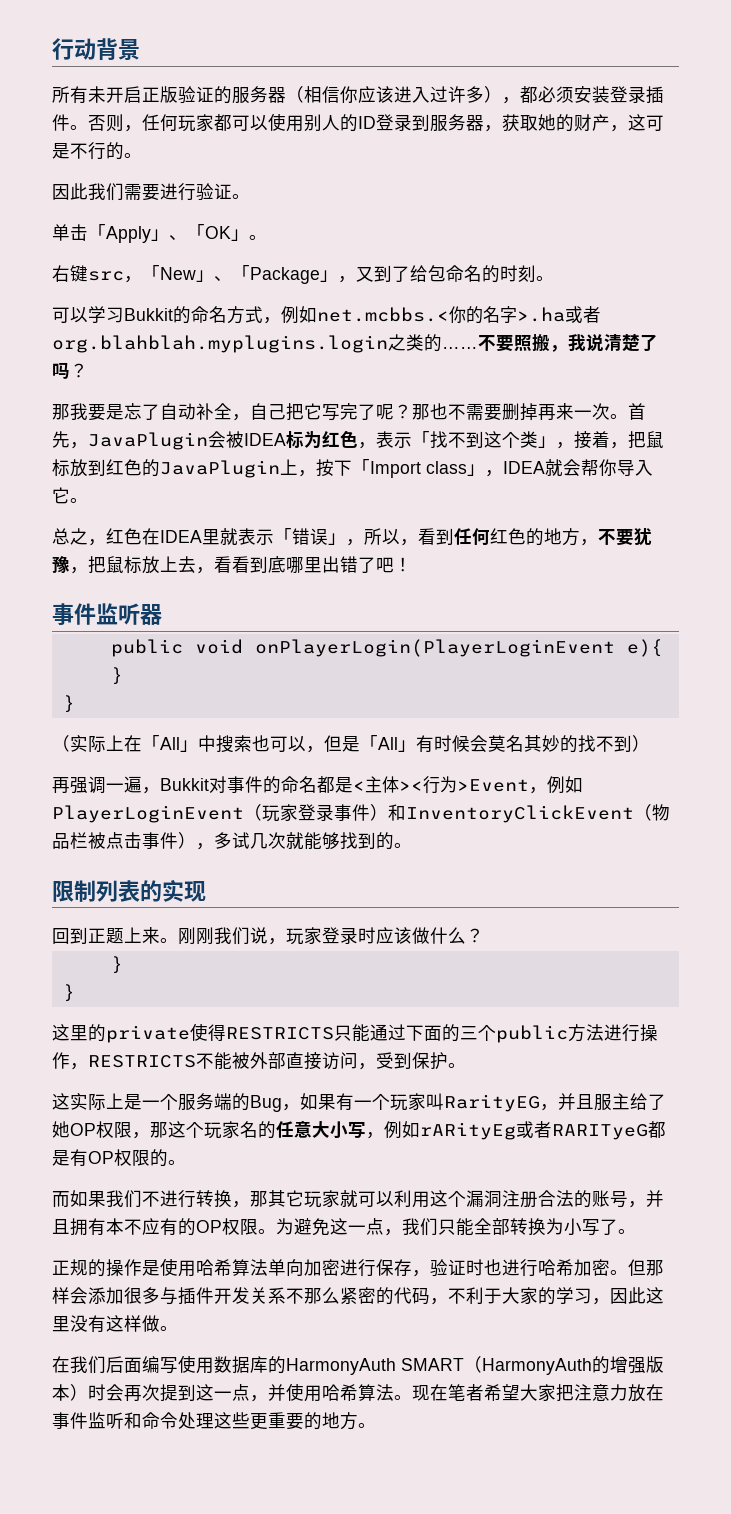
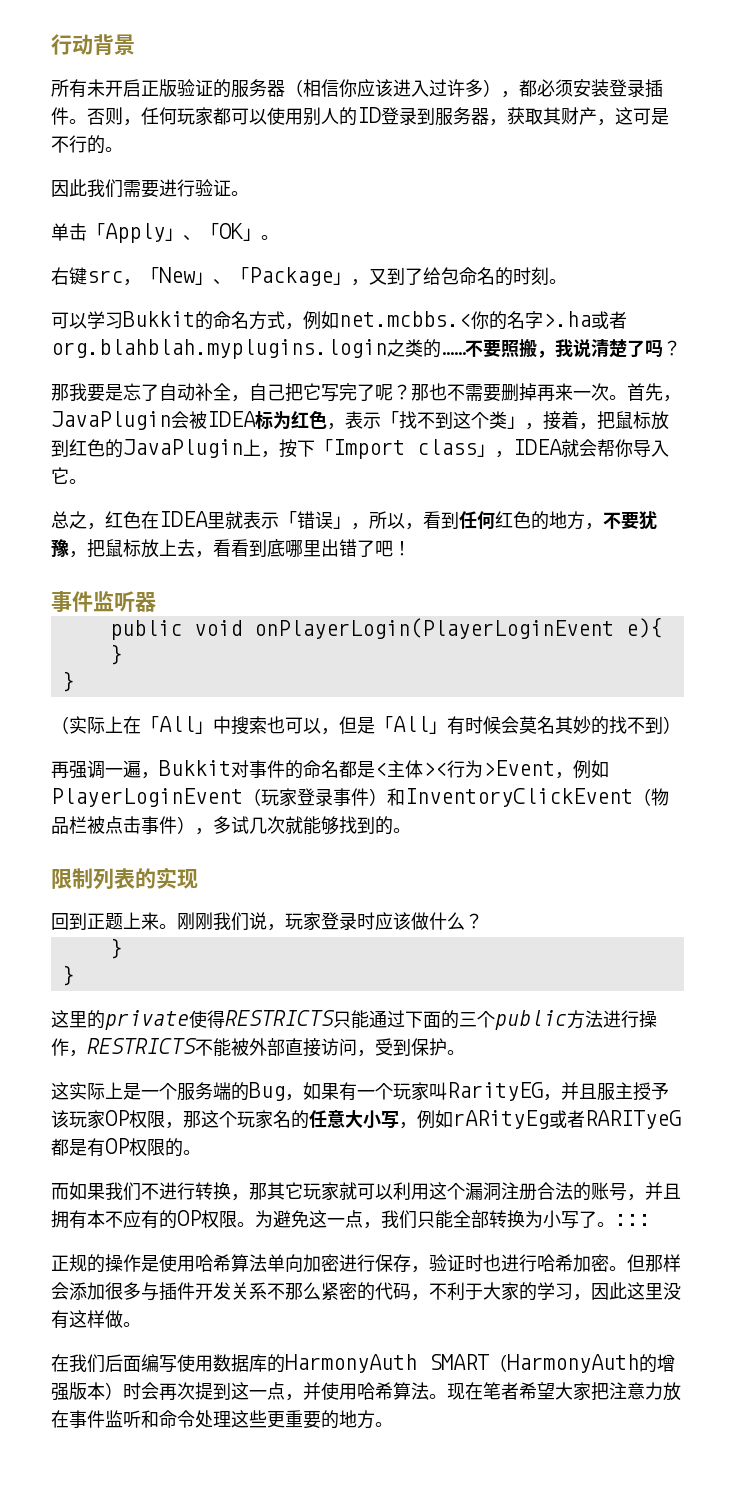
- 否则，任何玩家都可以使用别人的ID登录到服务器，获取她的财产，这可是不行的。
+ 否则，任何玩家都可以使用别人的ID登录到服务器，获取其财产，这可是不行的。
- 这实际上是一个服务端的Bug，如果有一个玩家叫RarityEG，并且服主给了她OP权限，那这个玩家名的任意大小写，例如rARityEg或者RARITyeG都是有OP权限的。
+ 这实际上是一个服务端的Bug，如果有一个玩家叫RarityEG，并且服主授予该玩家OP权限，那这个玩家名的任意大小写，例如rARityEg或者RARITyeG都是有OP权限的。
- 为避免这一点，我们只能全部转换为小写了。
+ 为避免这一点，我们只能全部转换为小写了。:::

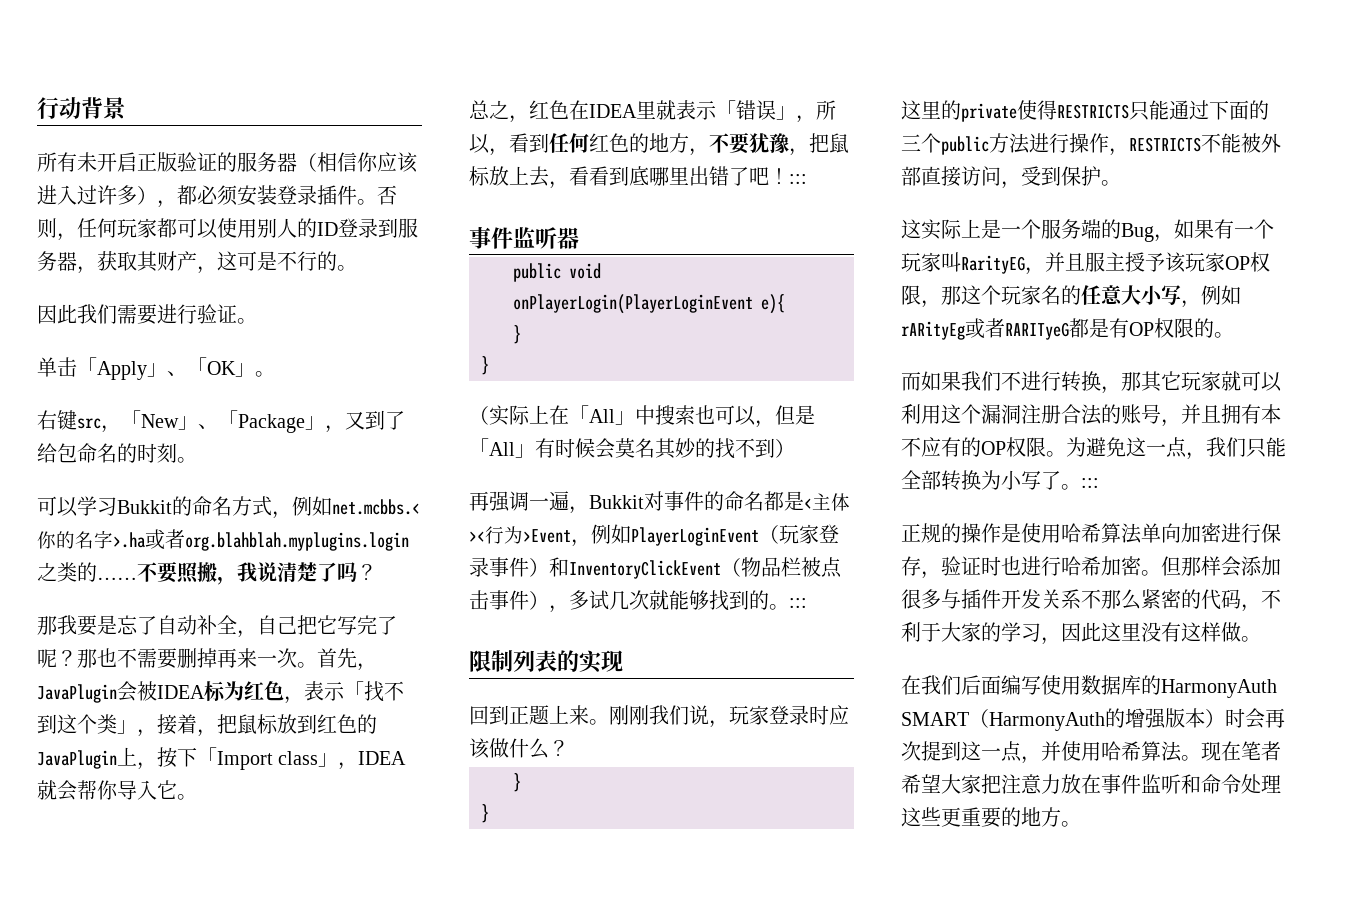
- 总之，红色在IDEA里就表示「错误」，所以，看到任何红色的地方，不要犹豫，把鼠标放上去，看看到底哪里出错了吧！
+ 总之，红色在IDEA里就表示「错误」，所以，看到任何红色的地方，不要犹豫，把鼠标放上去，看看到底哪里出错了吧！:::
- 再强调一遍，Bukkit对事件的命名都是<主体><行为>Event，例如PlayerLoginEvent（玩家登录事件）和InventoryClickEvent（物品栏被点击事件），多试几次就能够找到的。
+ 再强调一遍，Bukkit对事件的命名都是<主体><行为>Event，例如PlayerLoginEvent（玩家登录事件）和InventoryClickEvent（物品栏被点击事件），多试几次就能够找到的。:::

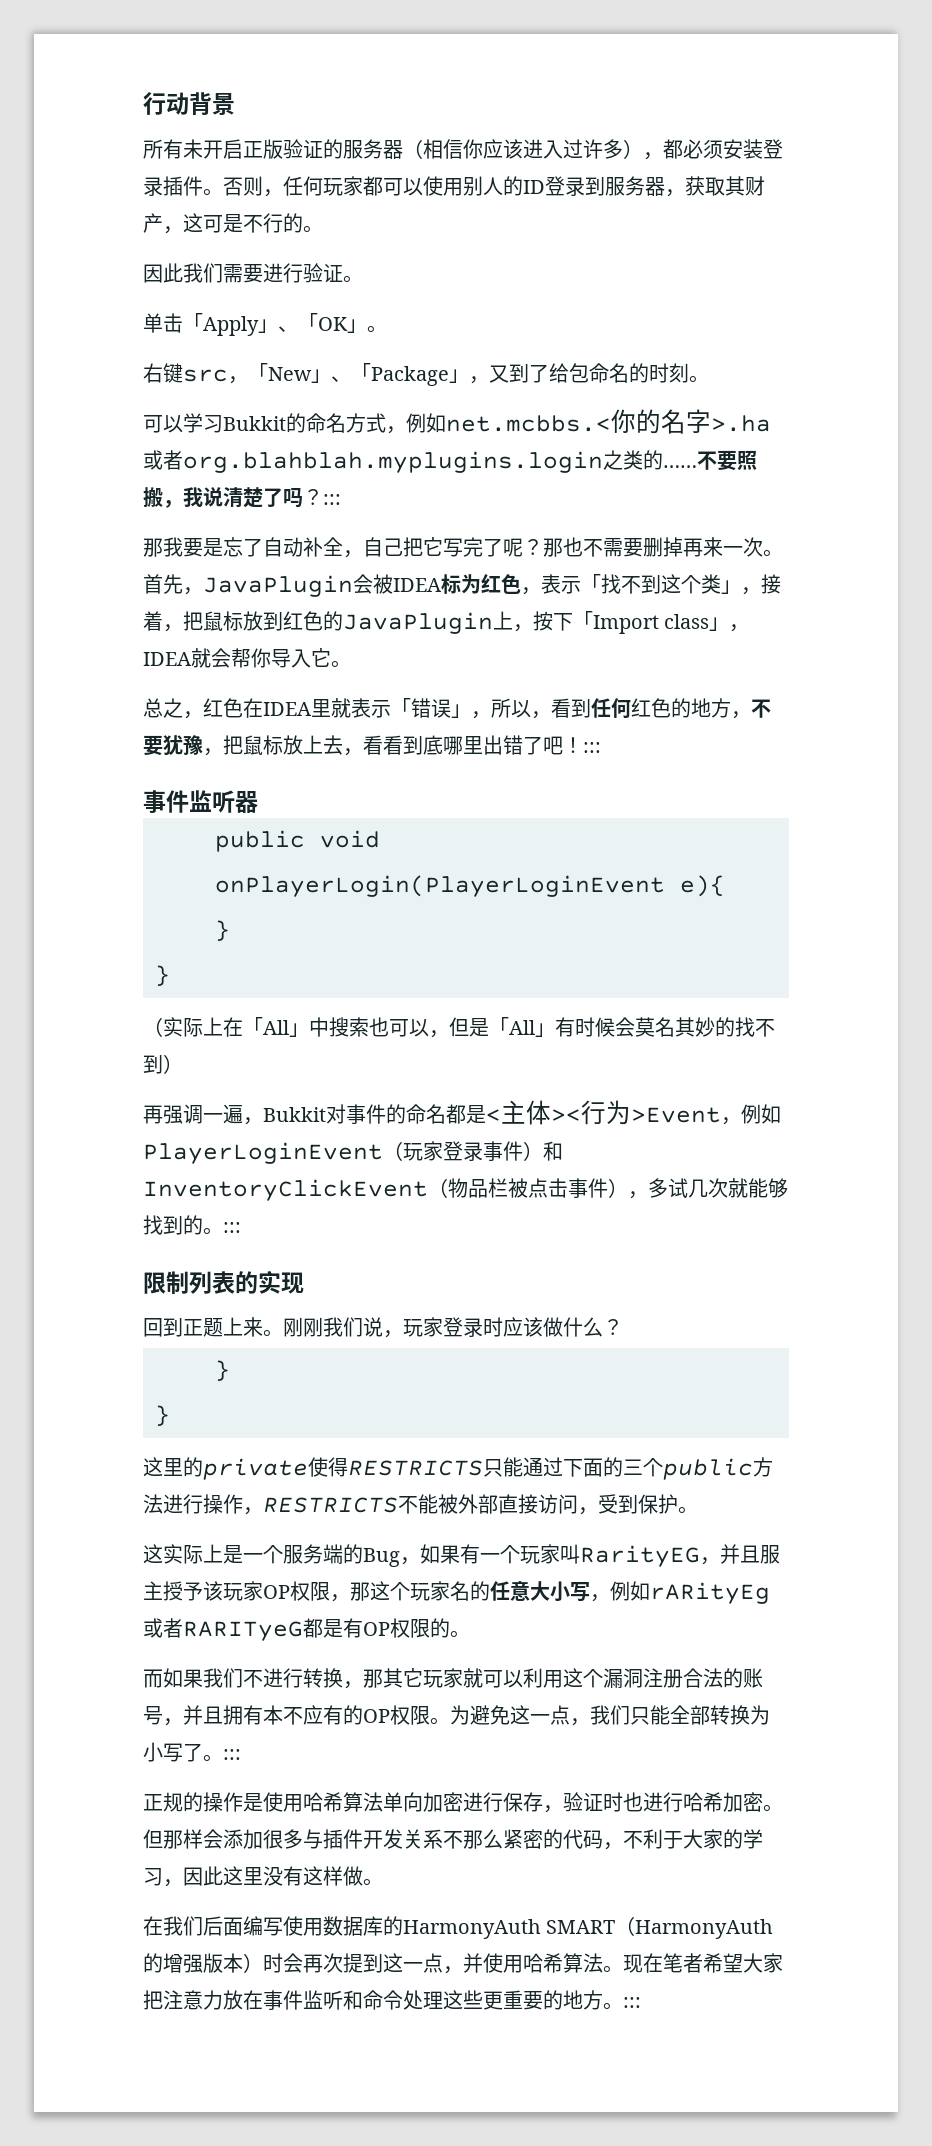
- 不要照搬，我说清楚了吗？
+ 不要照搬，我说清楚了吗？:::
- 现在笔者希望大家把注意力放在事件监听和命令处理这些更重要的地方。
+ 现在笔者希望大家把注意力放在事件监听和命令处理这些更重要的地方。:::

